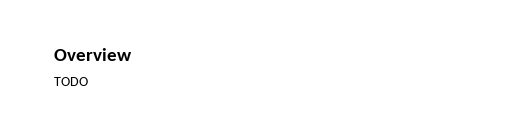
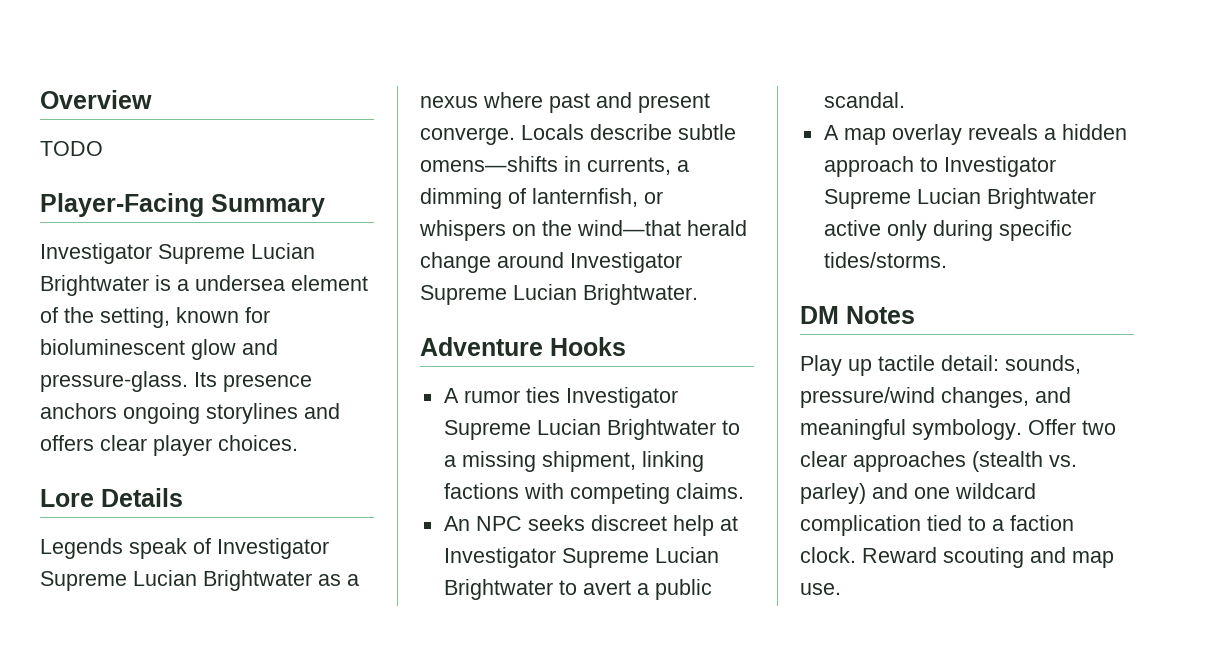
+ Player-Facing Summary
+ Investigator Supreme Lucian Brightwater is a undersea element of the setting, known for bioluminescent glow and pressure-glass. Its presence anchors ongoing storylines and offers clear player choices.
+ Lore Details
+ Legends speak of Investigator Supreme Lucian Brightwater as a nexus where past and present converge. Locals describe subtle omens—shifts in currents, a dimming of lanternfish, or whispers on the wind—that herald change around Investigator Supreme Lucian Brightwater.
+ Adventure Hooks
+ A rumor ties Investigator Supreme Lucian Brightwater to a missing shipment, linking factions with competing claims.
+ An NPC seeks discreet help at Investigator Supreme Lucian Brightwater to avert a public scandal.
+ A map overlay reveals a hidden approach to Investigator Supreme Lucian Brightwater active only during specific tides/storms.
+ DM Notes
+ Play up tactile detail: sounds, pressure/wind changes, and meaningful symbology. Offer two clear approaches (stealth vs. parley) and one wildcard complication tied to a faction clock. Reward scouting and map use.

